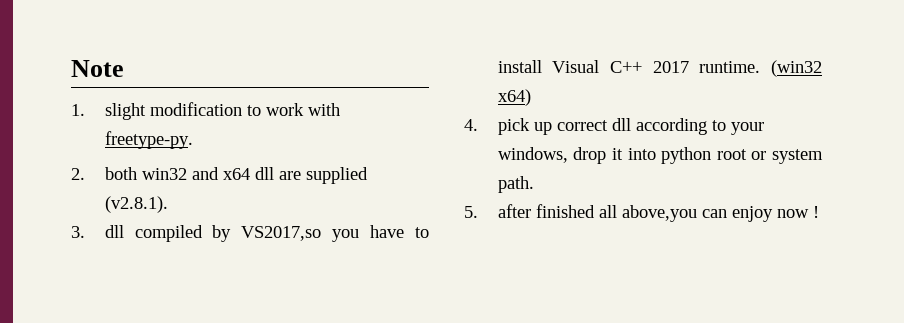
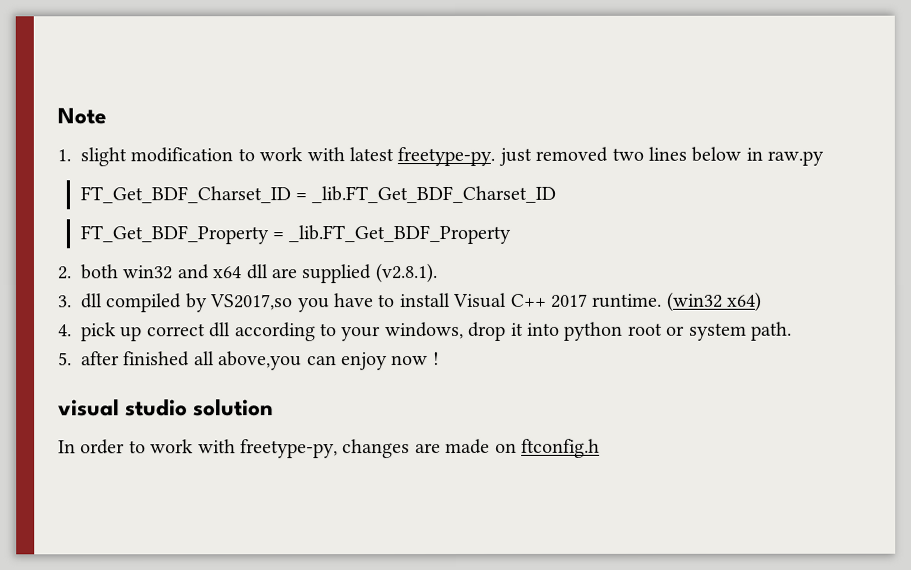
- 1. slight modification to work with freetype-py.
+ 1. slight modification to work with latest freetype-py. just removed two lines below in raw.py
+ FT_Get_BDF_Charset_ID = _lib.FT_Get_BDF_Charset_ID
+ FT_Get_BDF_Property = _lib.FT_Get_BDF_Property
+ visual studio solution
+ In order to work with freetype-py, changes are made on ftconfig.h

